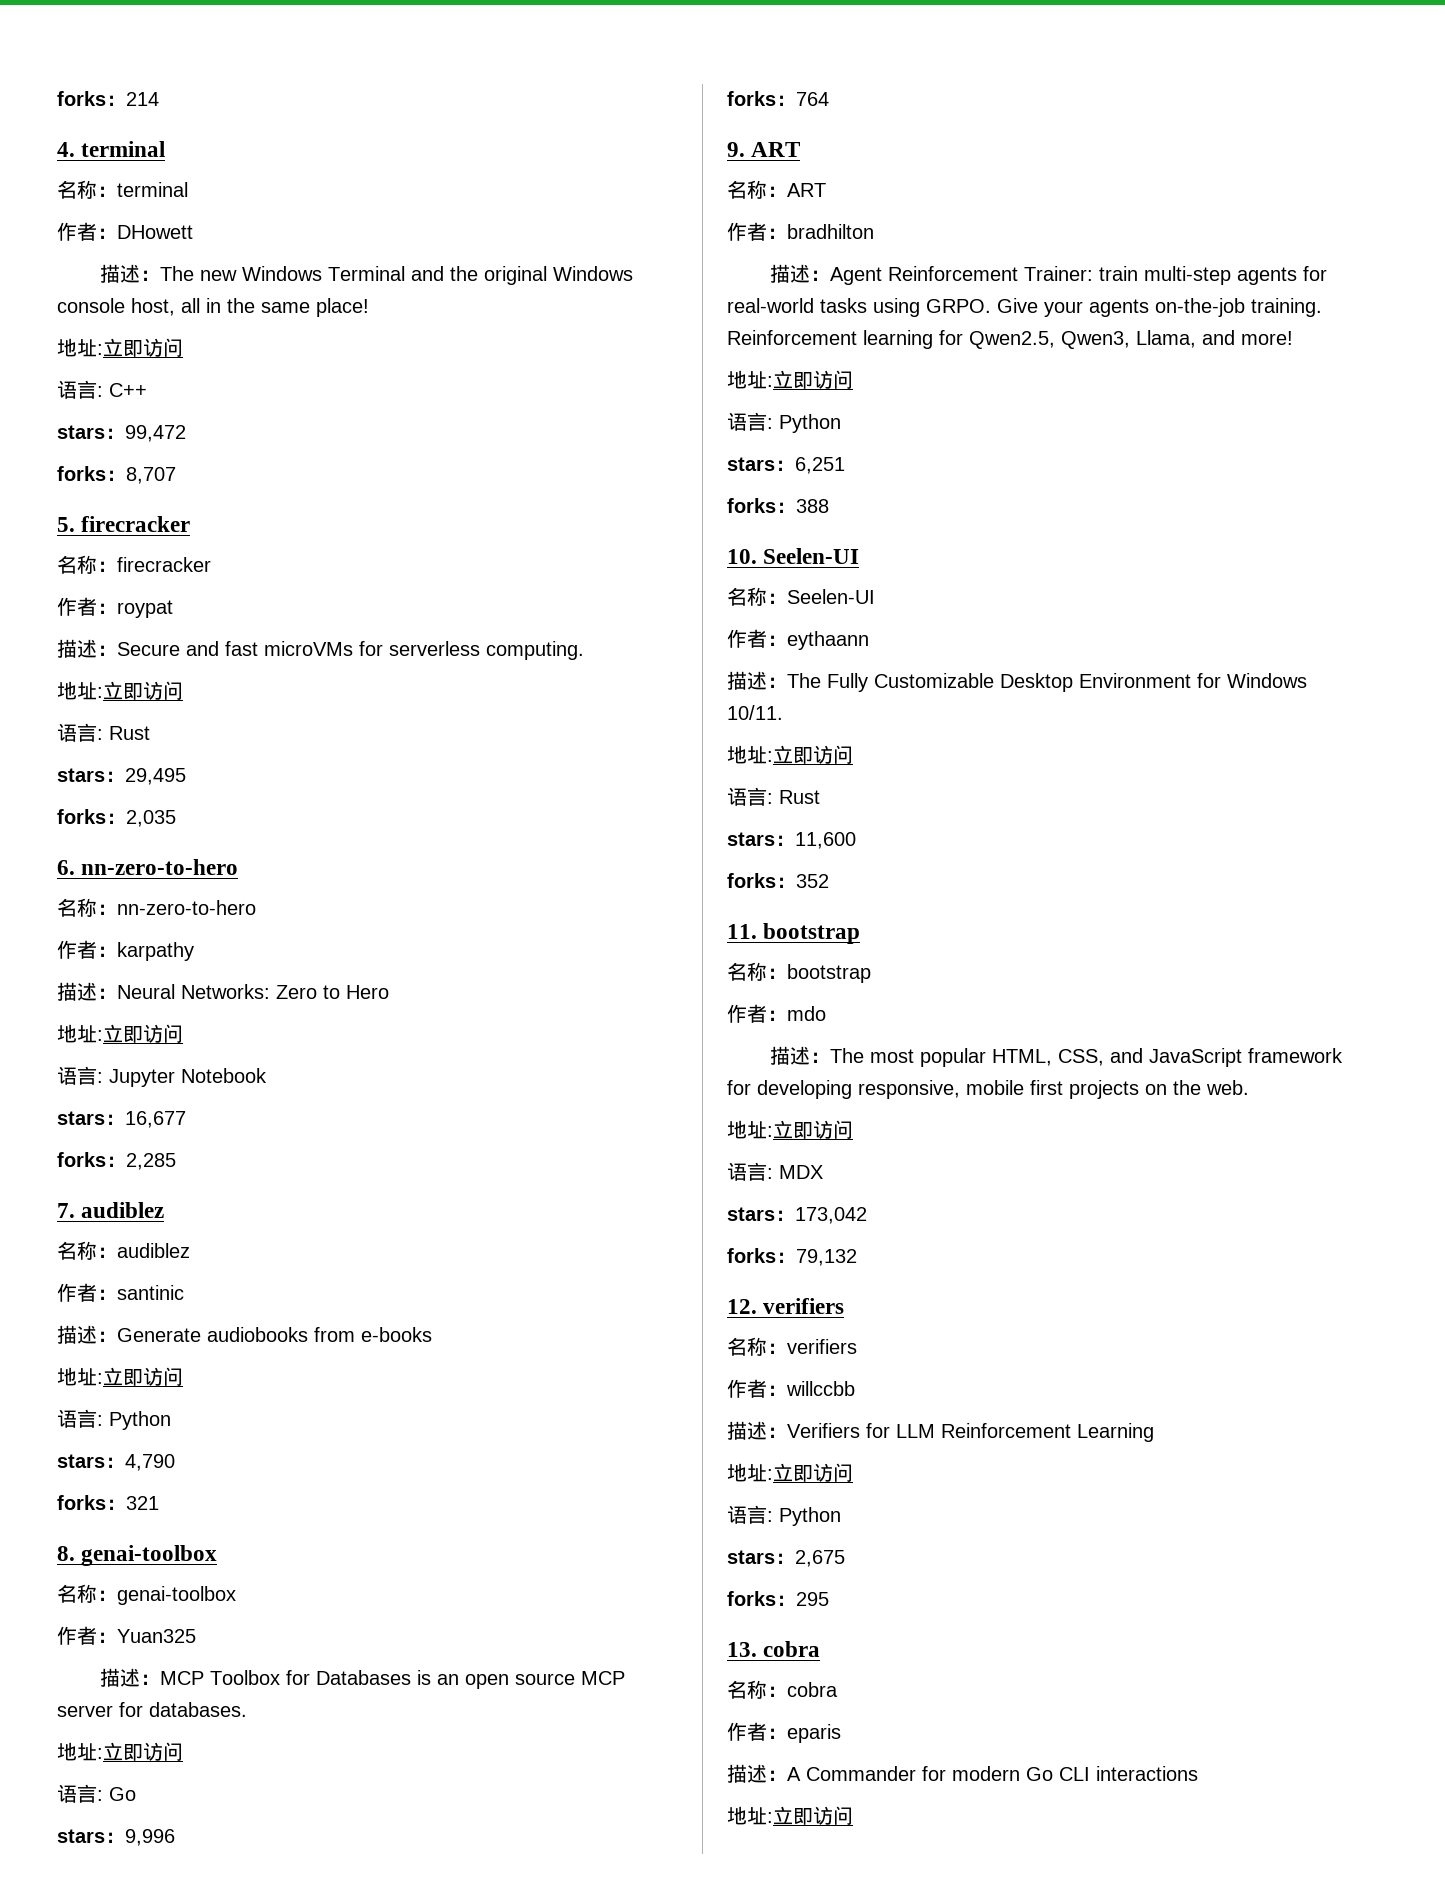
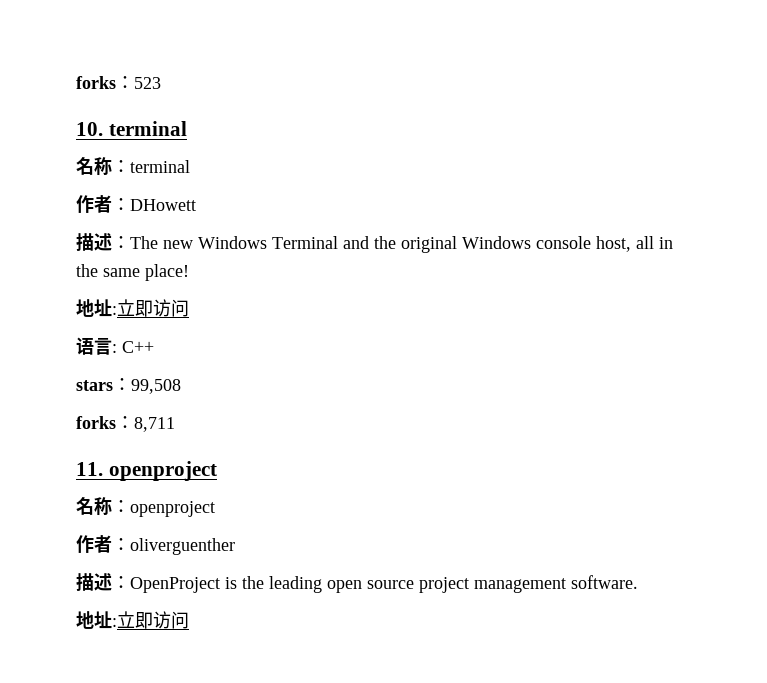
- forks：214
- 4. terminal
+ forks：523
+ 10. terminal
- stars：99,472
- forks：8,707
- 5. firecracker
- 名称：firecracker
- 作者：roypat
- 描述：Secure and fast microVMs for serverless computing.
- 地址:立即访问
- 语言: Rust
- stars：29,495
- forks：2,035
- 6. nn-zero-to-hero
- 名称：nn-zero-to-hero
- 作者：karpathy
- 描述：Neural Networks: Zero to Hero
- 地址:立即访问
- 语言: Jupyter Notebook
- stars：16,677
- forks：2,285
- 7. audiblez
- 名称：audiblez
- 作者：santinic
- 描述：Generate audiobooks from e-books
- 地址:立即访问
- 语言: Python
- stars：4,790
- forks：321
- 8. genai-toolbox
- 名称：genai-toolbox
- 作者：Yuan325
- 描述：MCP Toolbox for Databases is an open source MCP server for databases.
- 地址:立即访问
- 语言: Go
- stars：9,996
- forks：764
- 9. ART
- 名称：ART
- 作者：bradhilton
- 描述：Agent Reinforcement Trainer: train multi-step agents for real-world tasks using GRPO. Give your agents on-the-job training. Reinforcement learning for Qwen2.5, Qwen3, Llama, and more!
- 地址:立即访问
- 语言: Python
- stars：6,251
- forks：388
- 10. Seelen-UI
- 名称：Seelen-UI
- 作者：eythaann
- 描述：The Fully Customizable Desktop Environment for Windows 10/11.
- 地址:立即访问
- 语言: Rust
- stars：11,600
- forks：352
- 11. bootstrap
- 名称：bootstrap
- 作者：mdo
- 描述：The most popular HTML, CSS, and JavaScript framework for developing responsive, mobile first projects on the web.
- 地址:立即访问
- 语言: MDX
- stars：173,042
- forks：79,132
- 12. verifiers
- 名称：verifiers
- 作者：willccbb
- 描述：Verifiers for LLM Reinforcement Learning
- 地址:立即访问
- 语言: Python
- stars：2,675
- forks：295
- 13. cobra
- 名称：cobra
- 作者：eparis
- 描述：A Commander for modern Go CLI interactions
+ stars：99,508
+ forks：8,711
+ 11. openproject
+ 名称：openproject
+ 作者：oliverguenther
+ 描述：OpenProject is the leading open source project management software.

